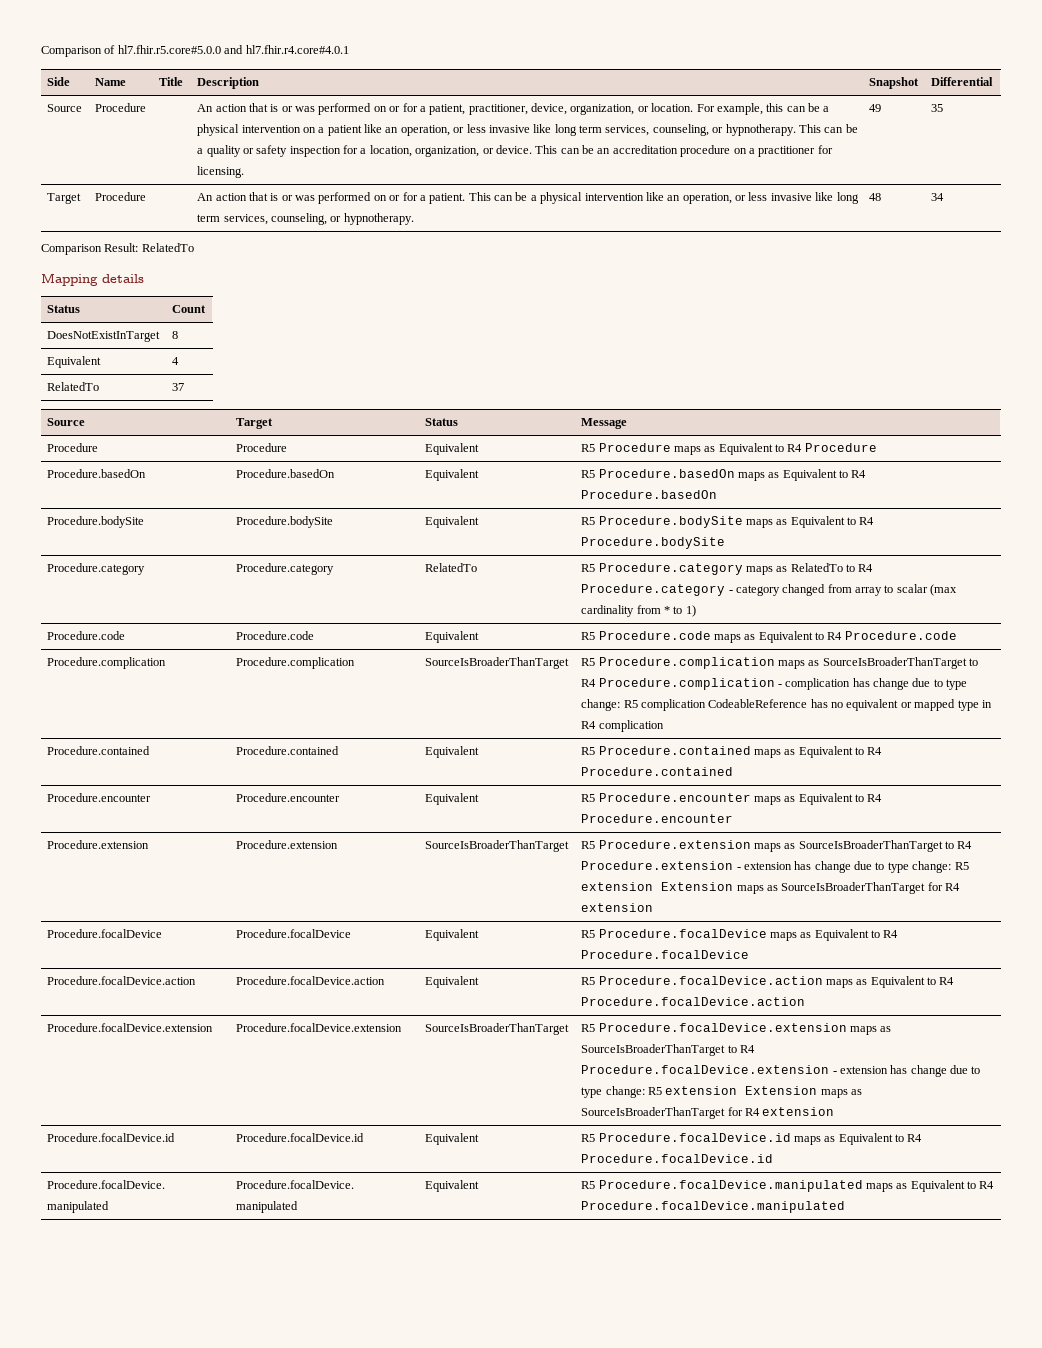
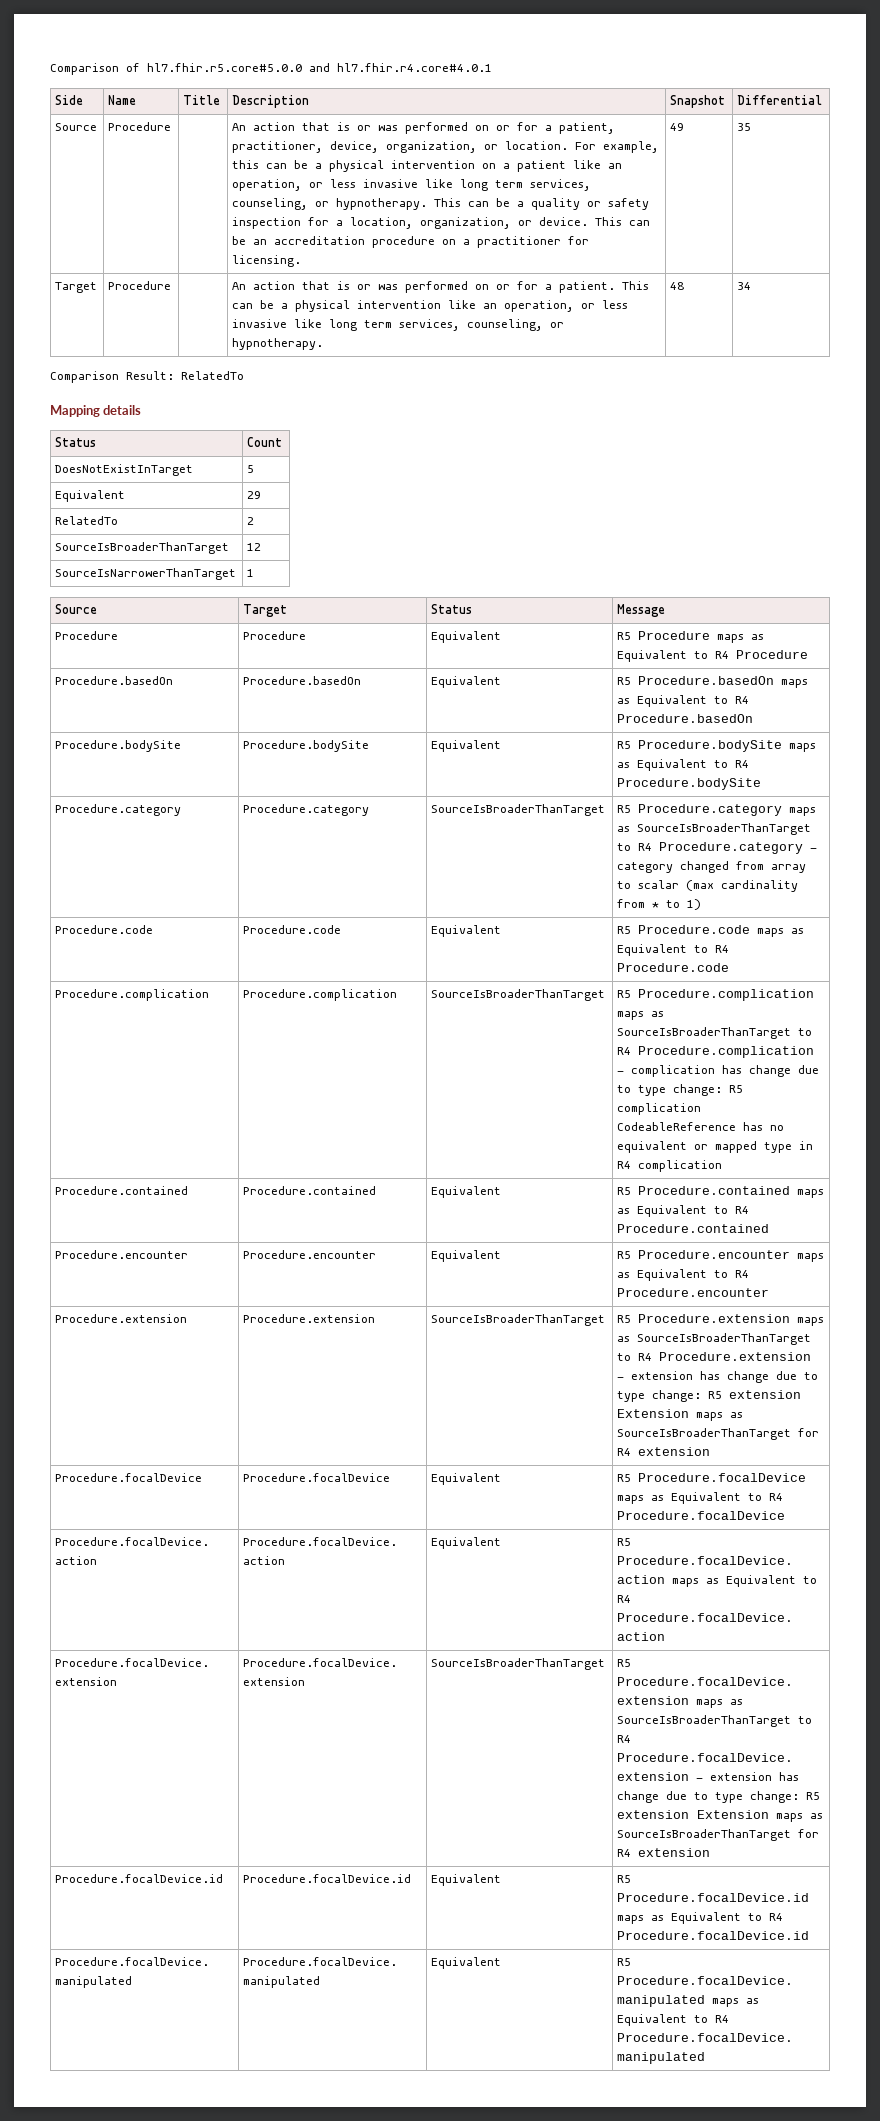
- DoesNotExistInTarget | 8
- Equivalent | 4
- RelatedTo | 37
+ DoesNotExistInTarget | 5
+ Equivalent | 29
+ RelatedTo | 2
+ SourceIsBroaderThanTarget | 12
+ SourceIsNarrowerThanTarget | 1
- Procedure.category | Procedure.category | RelatedTo | R5 Procedure.category maps as RelatedTo to R4 Procedure.category - category changed from array to scalar (max cardinality from * to 1)
+ Procedure.category | Procedure.category | SourceIsBroaderThanTarget | R5 Procedure.category maps as SourceIsBroaderThanTarget to R4 Procedure.category - category changed from array to scalar (max cardinality from * to 1)

